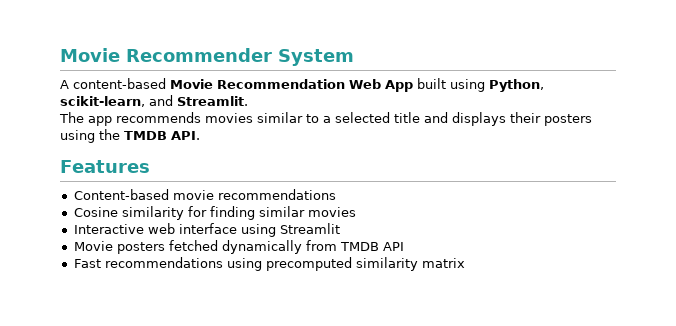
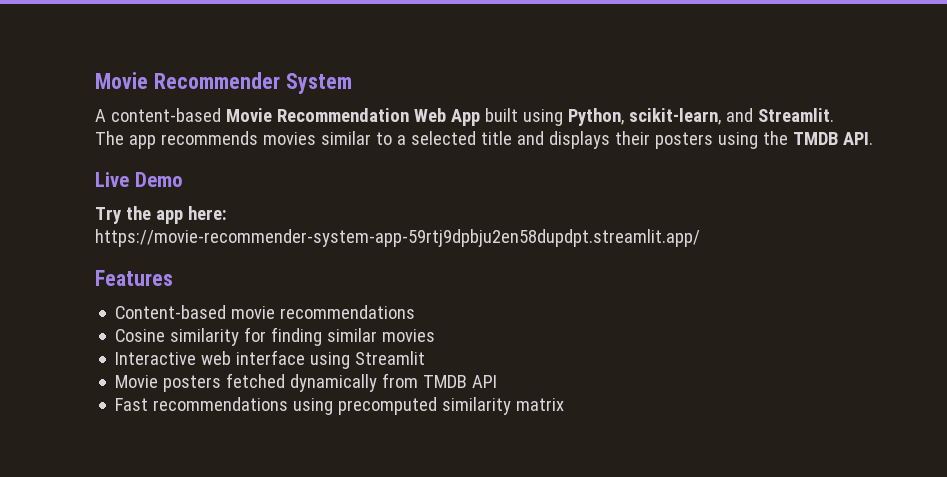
+ Live Demo
+ Try the app here:
+ https://movie-recommender-system-app-59rtj9dpbju2en58dupdpt.streamlit.app/

